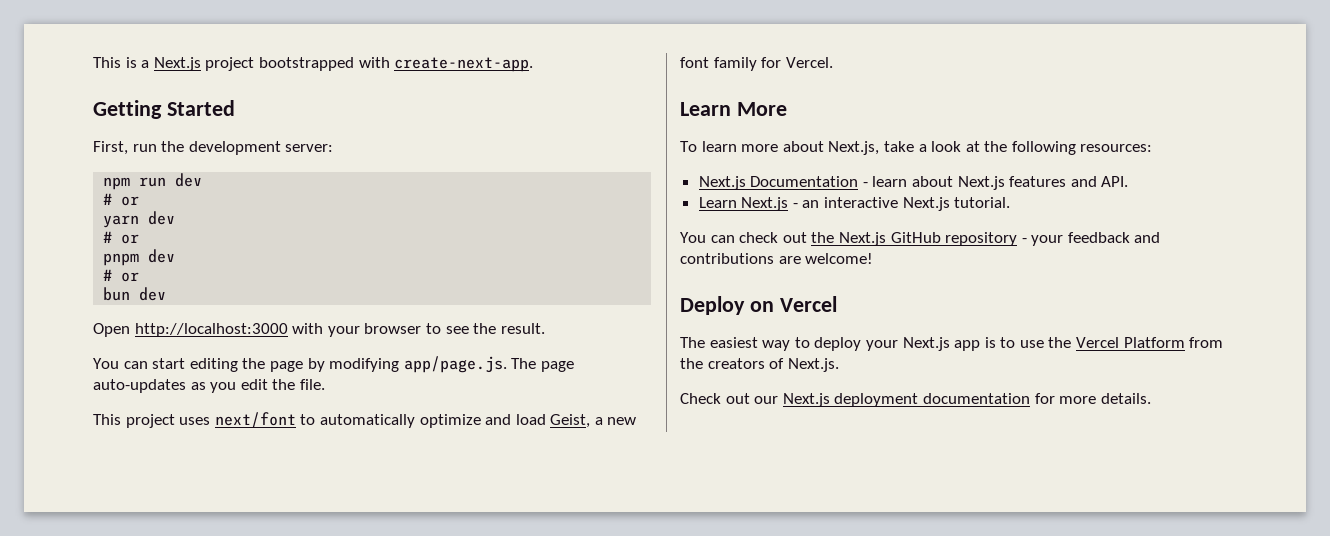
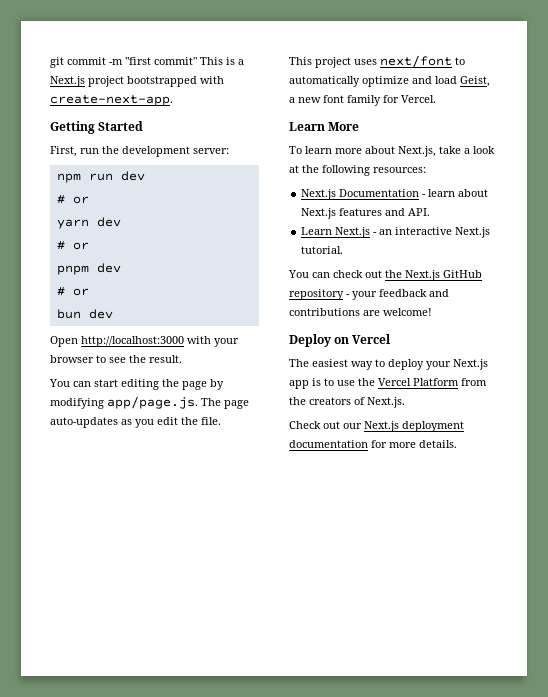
- This is a Next.js project bootstrapped with create-next-app.
+ git commit -m "first commit" This is a Next.js project bootstrapped with create-next-app.

